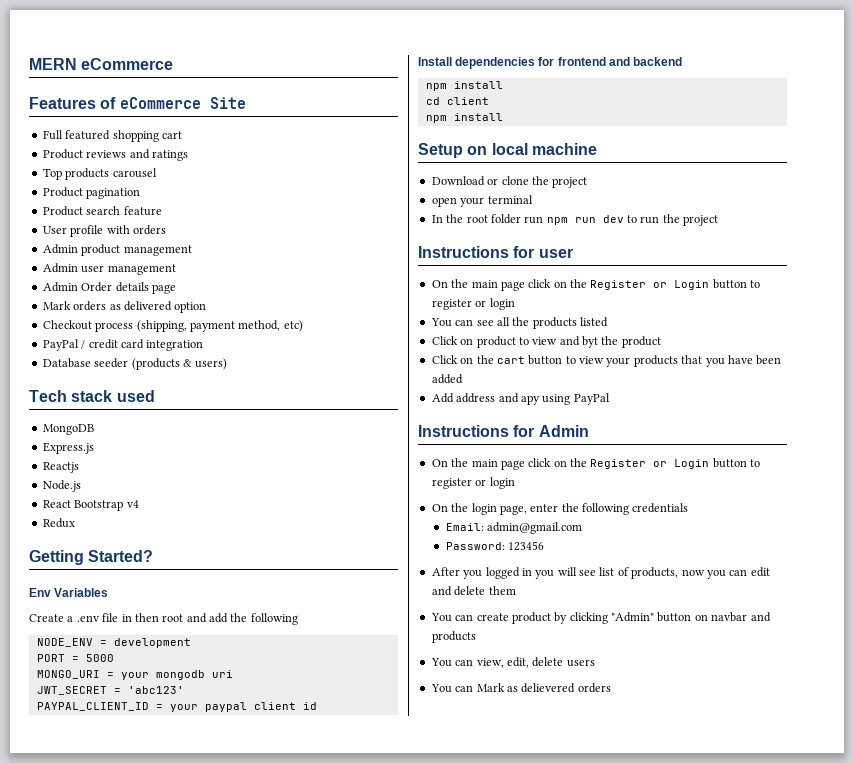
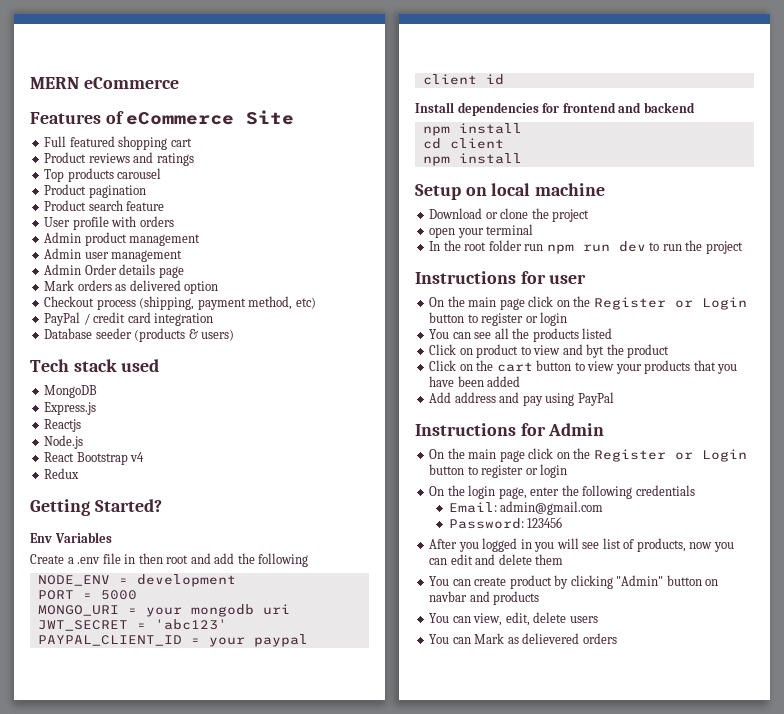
- Add address and apy using PayPal
+ Add address and pay using PayPal

